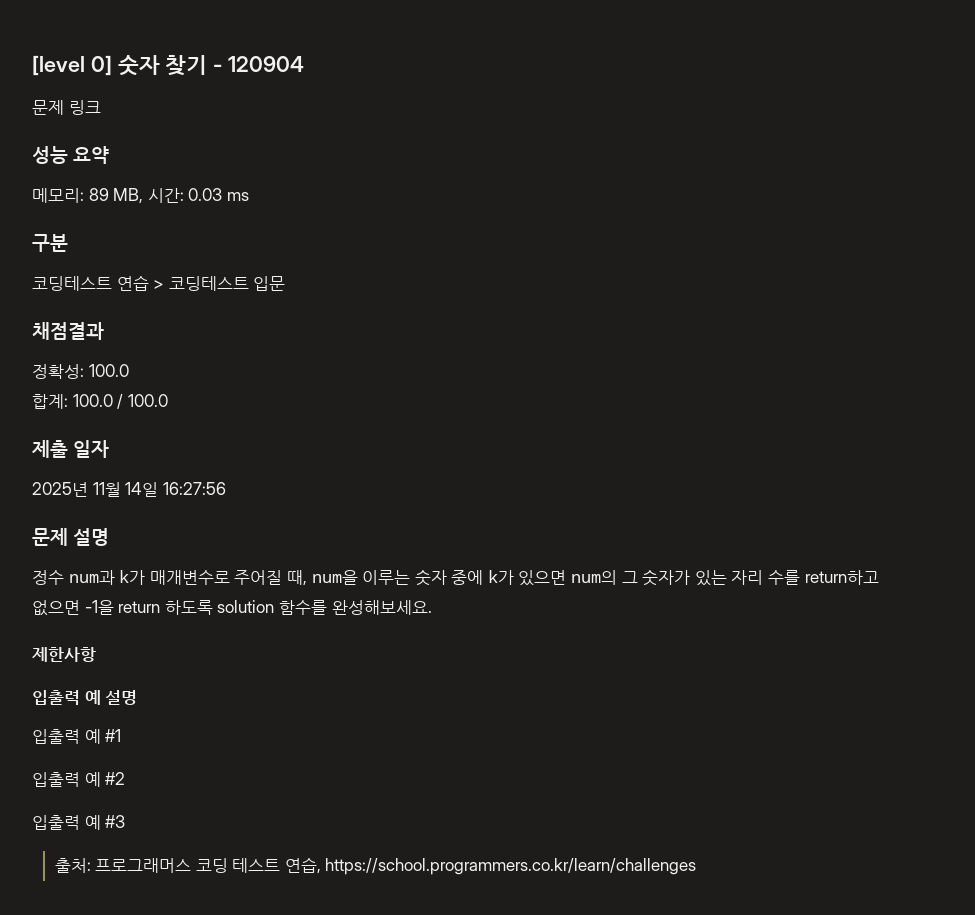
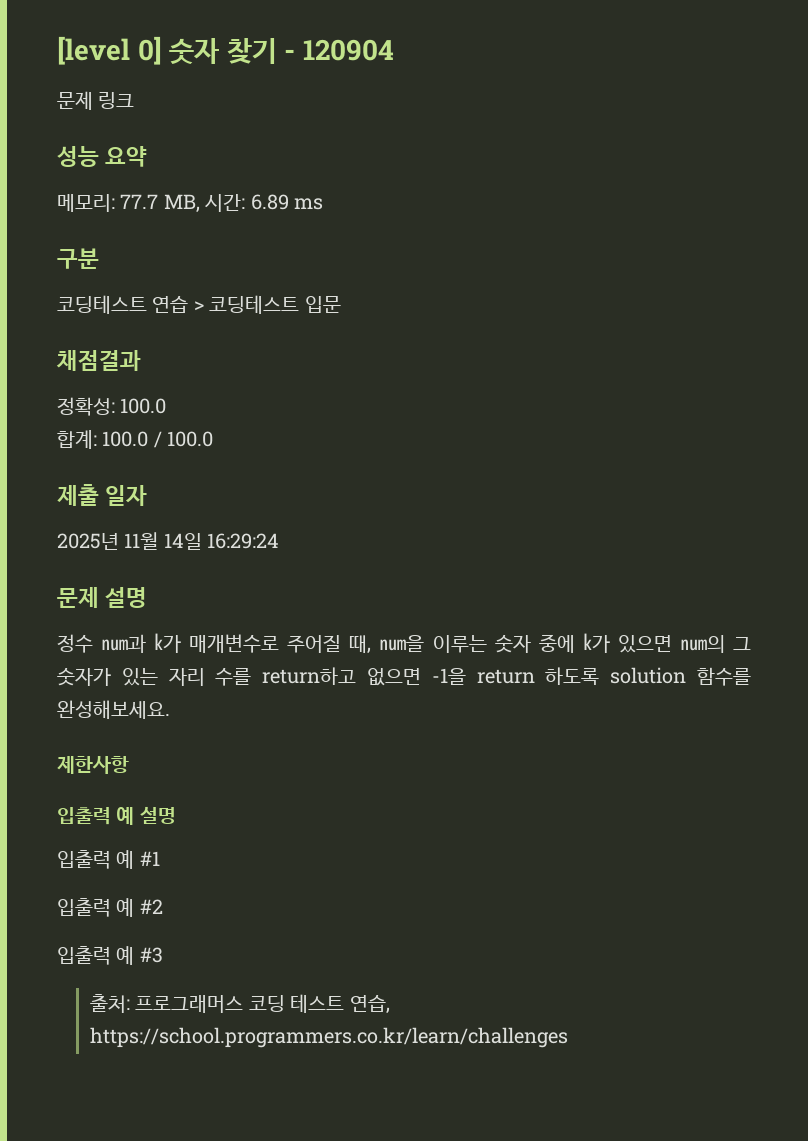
- 메모리: 89 MB, 시간: 0.03 ms
+ 메모리: 77.7 MB, 시간: 6.89 ms
- 2025년 11월 14일 16:27:56
+ 2025년 11월 14일 16:29:24

